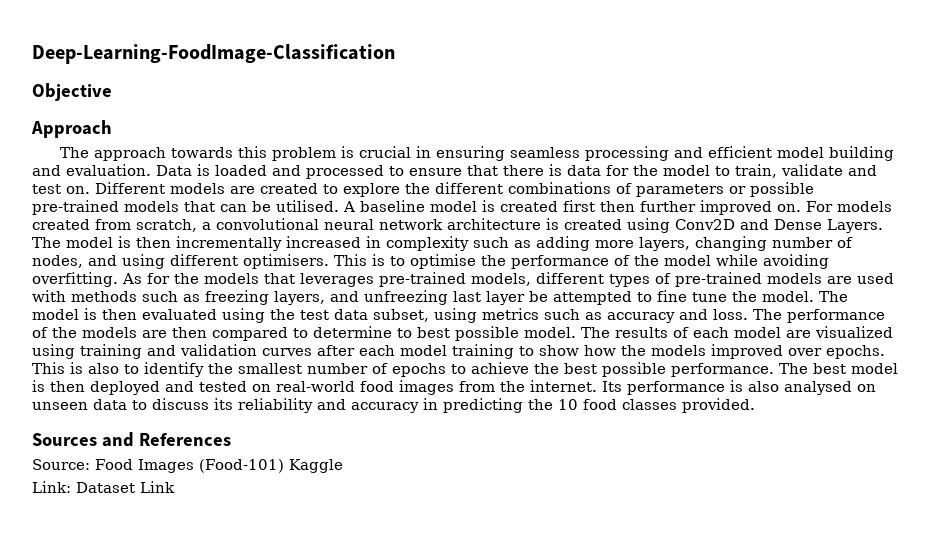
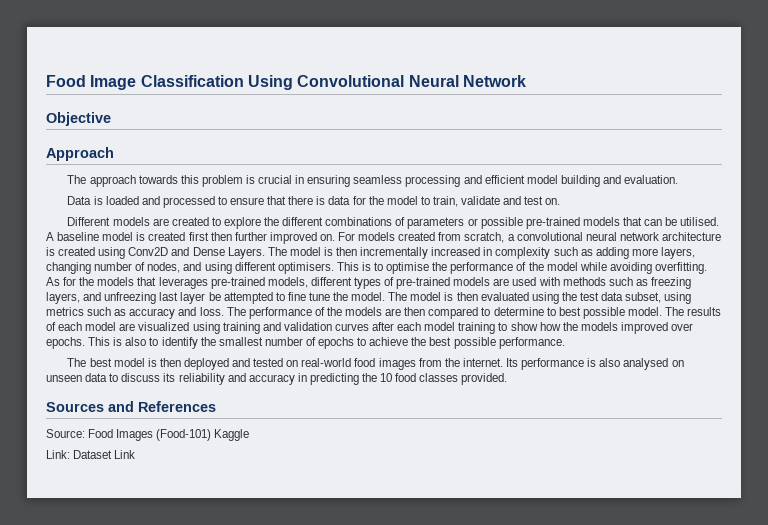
- Deep-Learning-FoodImage-Classification
+ Food Image Classification Using Convolutional Neural Network
- The approach towards this problem is crucial in ensuring seamless processing and efficient model building and evaluation. Data is loaded and processed to ensure that there is data for the model to train, validate and test on. Different models are created to explore the different combinations of parameters or possible pre-trained models that can be utilised.
+ The approach towards this problem is crucial in ensuring seamless processing and efficient model building and evaluation.
+ Data is loaded and processed to ensure that there is data for the model to train, validate and test on.
+ Different models are created to explore the different combinations of parameters or possible pre-trained models that can be utilised.
- This is also to identify the smallest number of epochs to achieve the best possible performance. The best model is then deployed and tested on real-world food images from the internet.
+ This is also to identify the smallest number of epochs to achieve the best possible performance.
+ The best model is then deployed and tested on real-world food images from the internet.

